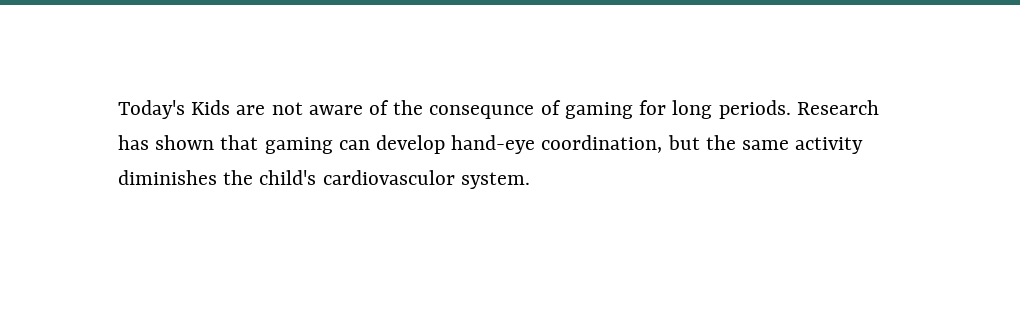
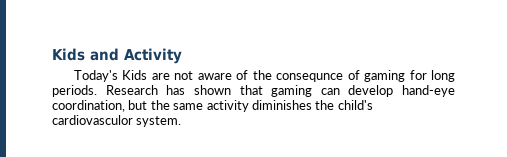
+ Kids and Activity

